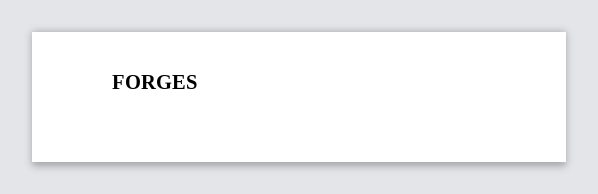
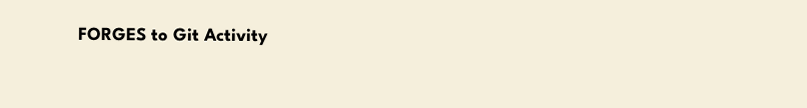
- FORGES
+ FORGES to Git Activity

